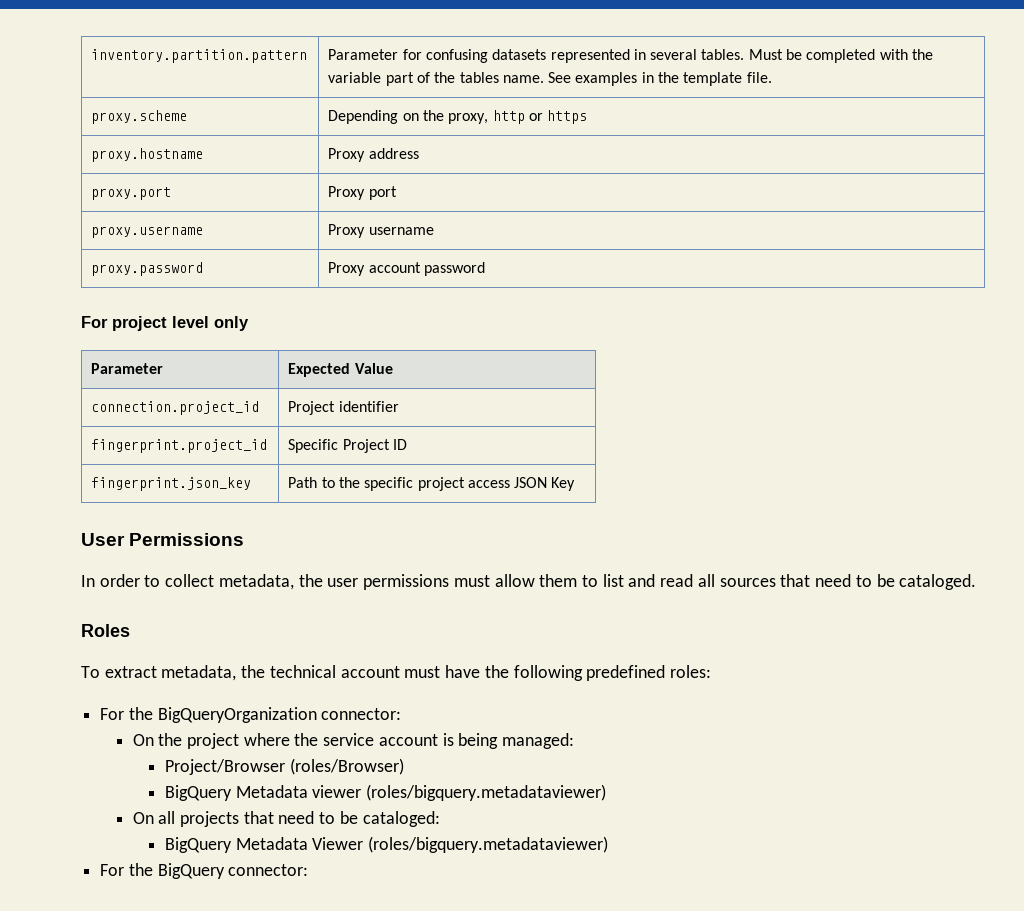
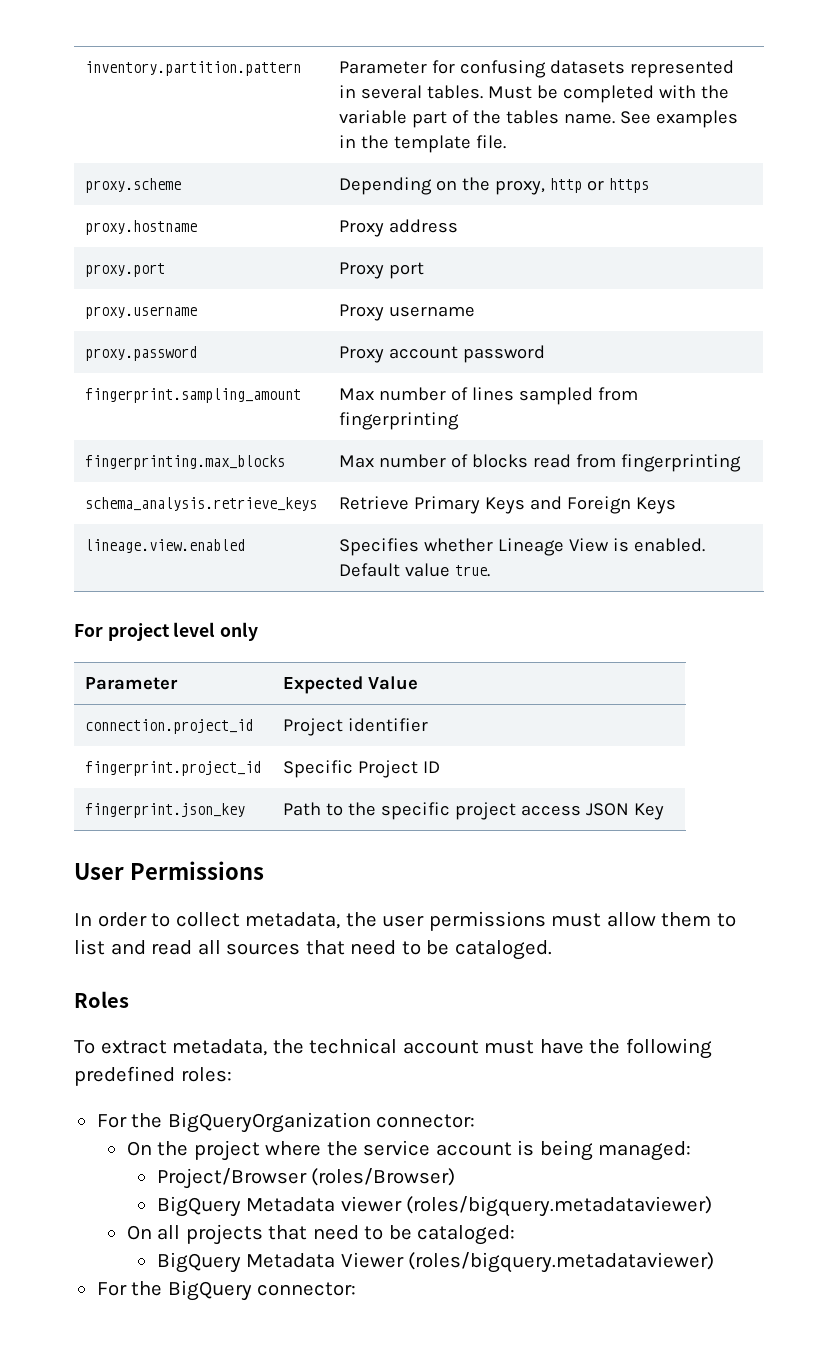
+ fingerprint.sampling_amount | Max number of lines sampled from fingerprinting
+ fingerprinting.max_blocks | Max number of blocks read from fingerprinting
+ schema_analysis.retrieve_keys | Retrieve Primary Keys and Foreign Keys
+ lineage.view.enabled | Specifies whether Lineage View is enabled. Default value true.

